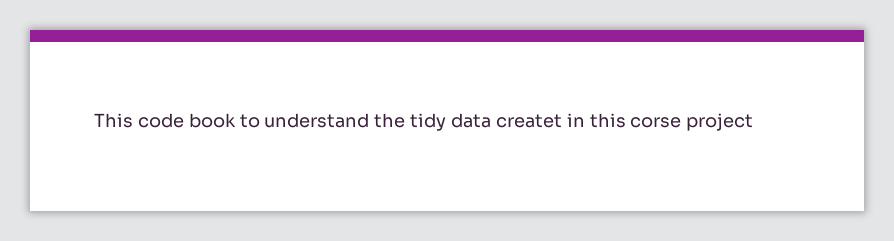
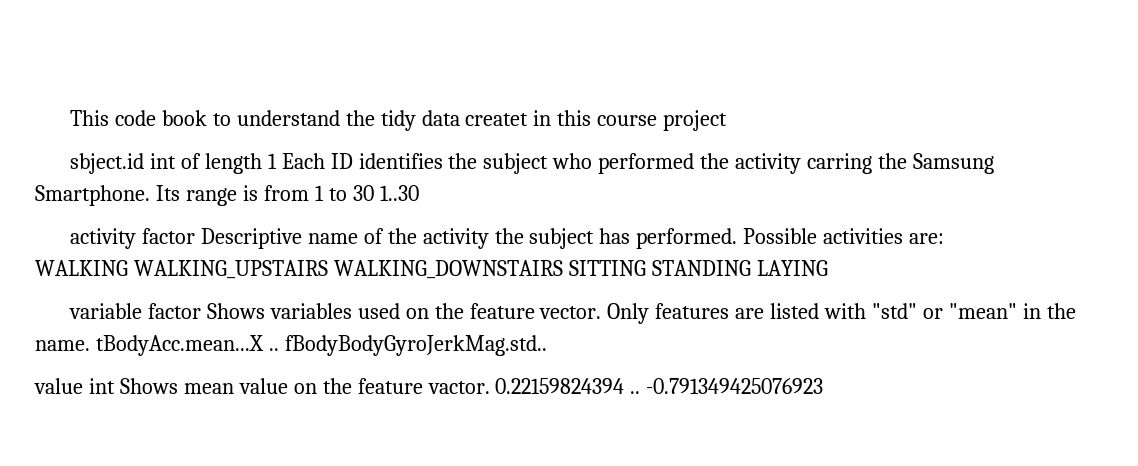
- This code book to understand the tidy data createt in this corse project
+ This code book to understand the tidy data createt in this course project
+ sbject.id int of length 1 Each ID identifies the subject who performed the activity carring the Samsung Smartphone. Its range is from 1 to 30 1..30
+ activity factor Descriptive name of the activity the subject has performed. Possible activities are:
+ WALKING WALKING_UPSTAIRS WALKING_DOWNSTAIRS SITTING STANDING LAYING
+ variable factor Shows variables used on the feature vector. Only features are listed with "std" or "mean" in the name. tBodyAcc.mean...X .. fBodyBodyGyroJerkMag.std..
+ value int Shows mean value on the feature vactor. 0.22159824394 .. -0.791349425076923

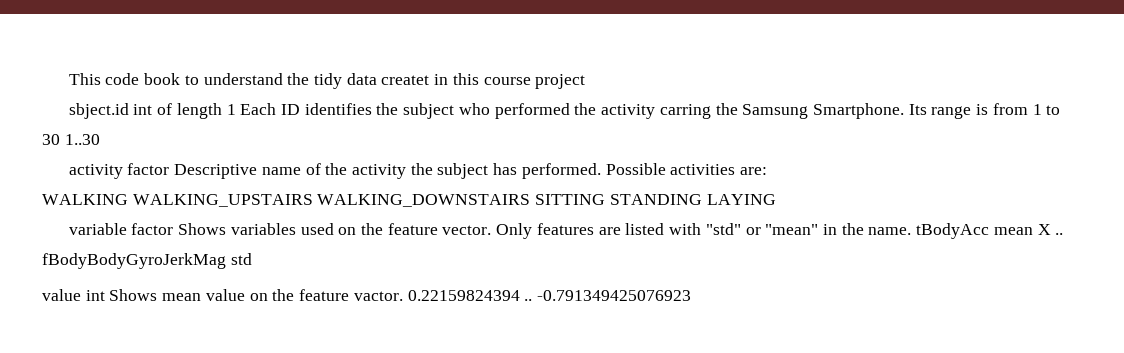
- Only features are listed with "std" or "mean" in the name. tBodyAcc.mean...X .. fBodyBodyGyroJerkMag.std..
+ Only features are listed with "std" or "mean" in the name. tBodyAcc mean X .. fBodyBodyGyroJerkMag std

